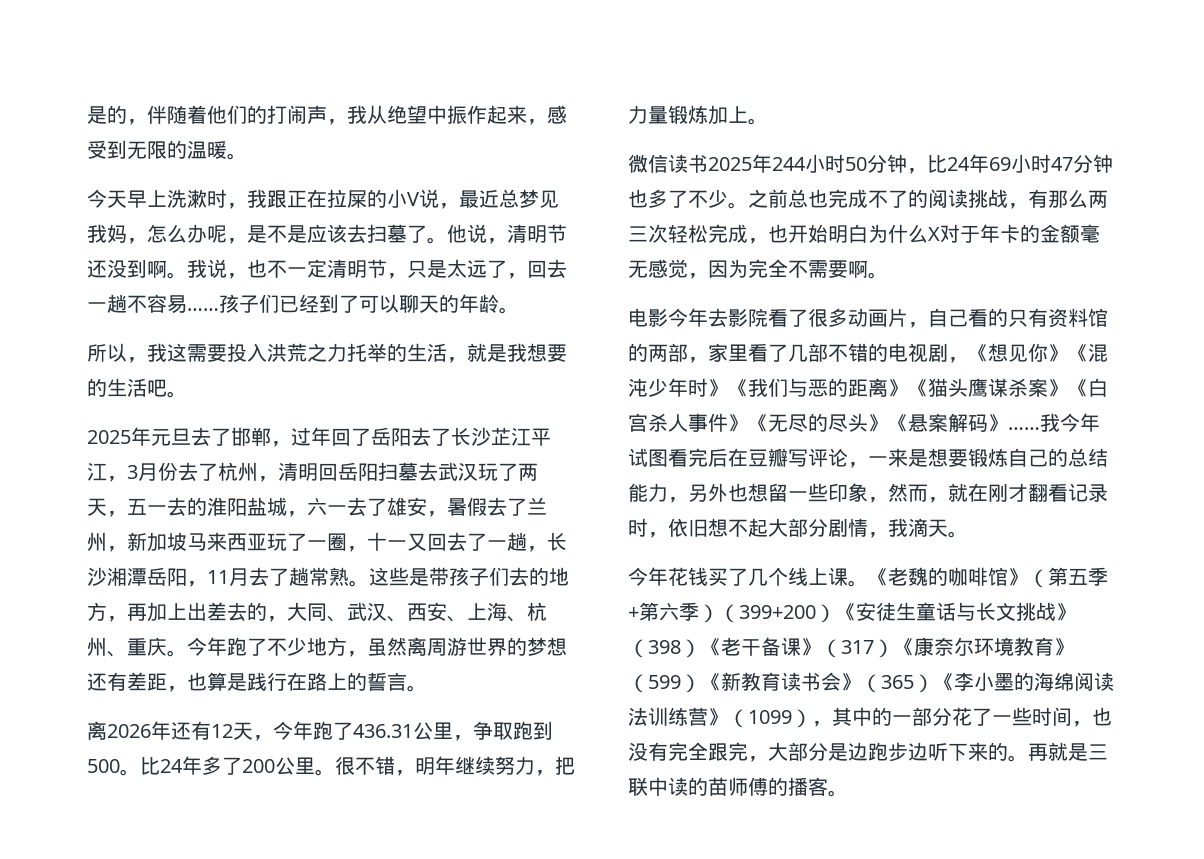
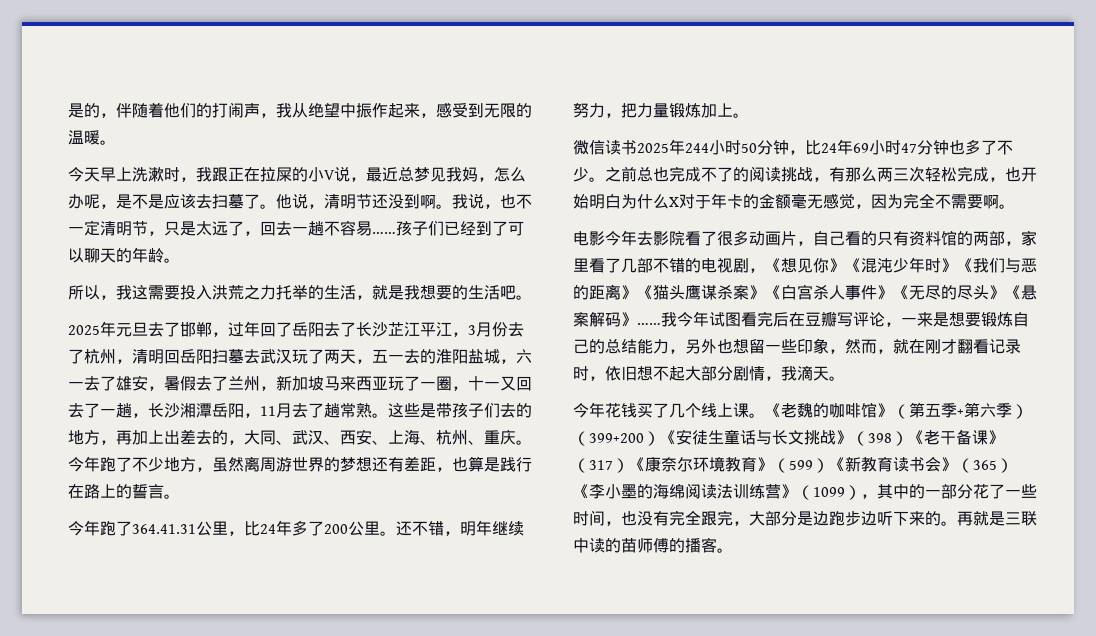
- 离2026年还有12天，今年跑了436.31公里，争取跑到500。比24年多了200公里。
+ 今年跑了364.41.31公里，比24年多了200公里。
- 很不错，明年继续努力，把力量锻炼加上。
+ 还不错，明年继续努力，把力量锻炼加上。

